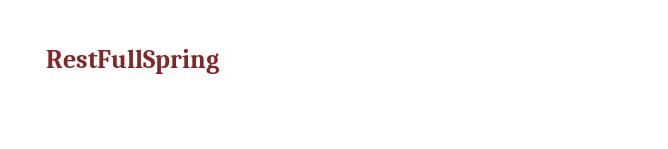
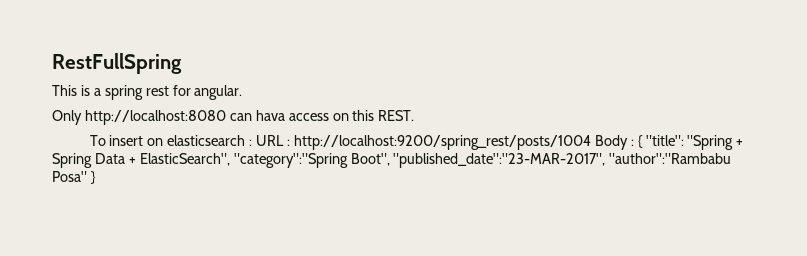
+ This is a spring rest for angular.
+ Only http://localhost:8080 can hava access on this REST.
+ To insert on elasticsearch : URL : http://localhost:9200/spring_rest/posts/1004 Body : { "title": "Spring + Spring Data + ElasticSearch", "category":"Spring Boot", "published_date":"23-MAR-2017", "author":"Rambabu Posa" }

